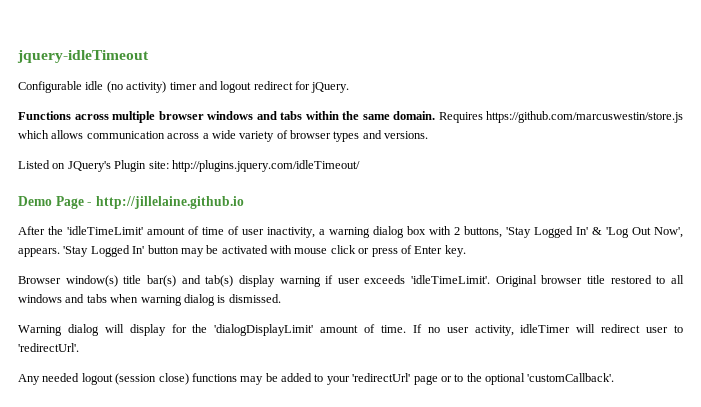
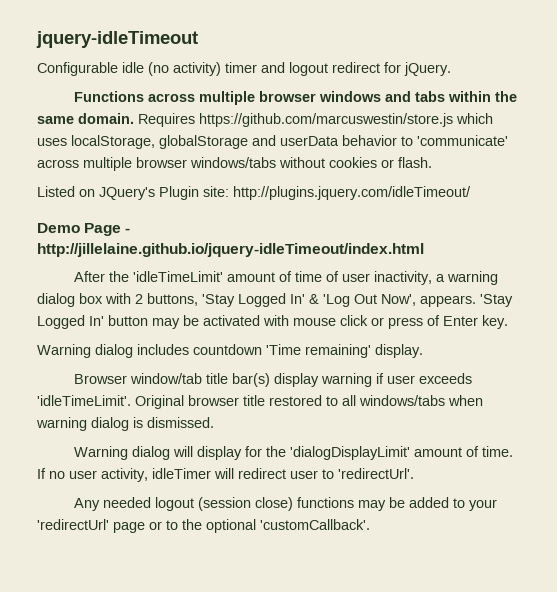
- Requires https://github.com/marcuswestin/store.js which allows communication across a wide variety of browser types and versions.
+ Requires https://github.com/marcuswestin/store.js which uses localStorage, globalStorage and userData behavior to 'communicate' across multiple browser windows/tabs without cookies or flash.
- Demo Page - http://jillelaine.github.io
+ Demo Page - http://jillelaine.github.io/jquery-idleTimeout/index.html
+ Warning dialog includes countdown 'Time remaining' display.
- Browser window(s) title bar(s) and tab(s) display warning if user exceeds 'idleTimeLimit'.
+ Browser window/tab title bar(s) display warning if user exceeds 'idleTimeLimit'.
- Original browser title restored to all windows and tabs when warning dialog is dismissed.
+ Original browser title restored to all windows/tabs when warning dialog is dismissed.

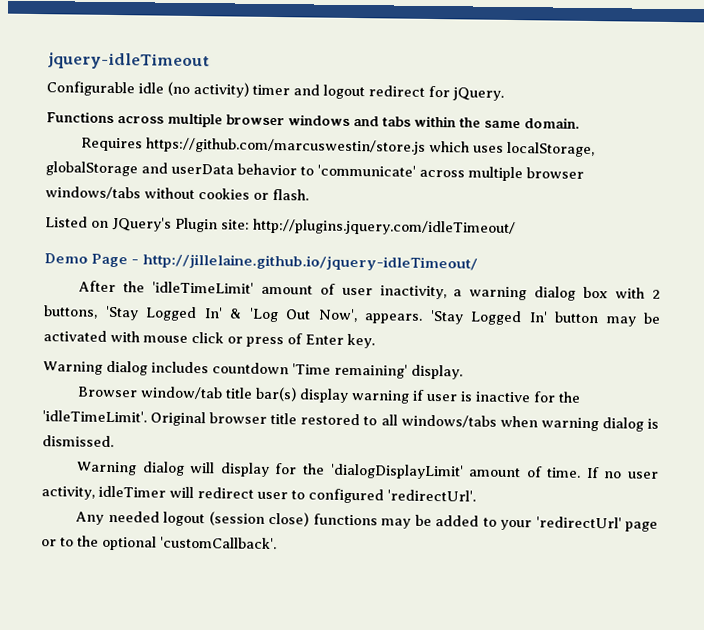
- Functions across multiple browser windows and tabs within the same domain. Requires https://github.com/marcuswestin/store.js which uses localStorage, globalStorage and userData behavior to 'communicate' across multiple browser windows/tabs without cookies or flash.
+ Functions across multiple browser windows and tabs within the same domain.
+ Requires https://github.com/marcuswestin/store.js which uses localStorage, globalStorage and userData behavior to 'communicate' across multiple browser windows/tabs without cookies or flash.
- Demo Page - http://jillelaine.github.io/jquery-idleTimeout/index.html
+ Demo Page - http://jillelaine.github.io/jquery-idleTimeout/
- After the 'idleTimeLimit' amount of time of user inactivity, a warning dialog box with 2 buttons, 'Stay Logged In' & 'Log Out Now', appears.
+ After the 'idleTimeLimit' amount of user inactivity, a warning dialog box with 2 buttons, 'Stay Logged In' & 'Log Out Now', appears.
- Browser window/tab title bar(s) display warning if user exceeds 'idleTimeLimit'.
+ Browser window/tab title bar(s) display warning if user is inactive for the 'idleTimeLimit'.
- If no user activity, idleTimer will redirect user to 'redirectUrl'.
+ If no user activity, idleTimer will redirect user to configured 'redirectUrl'.

